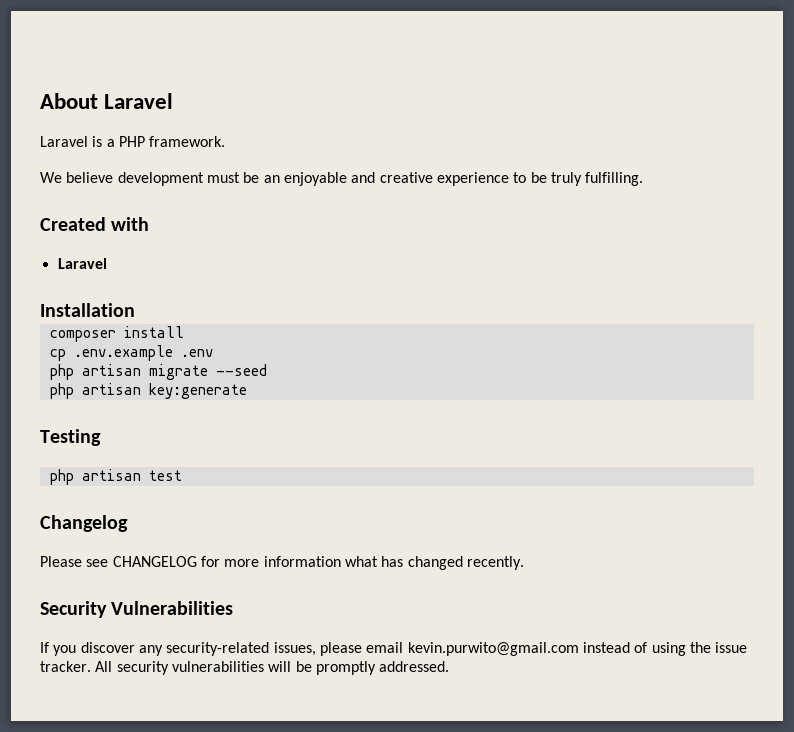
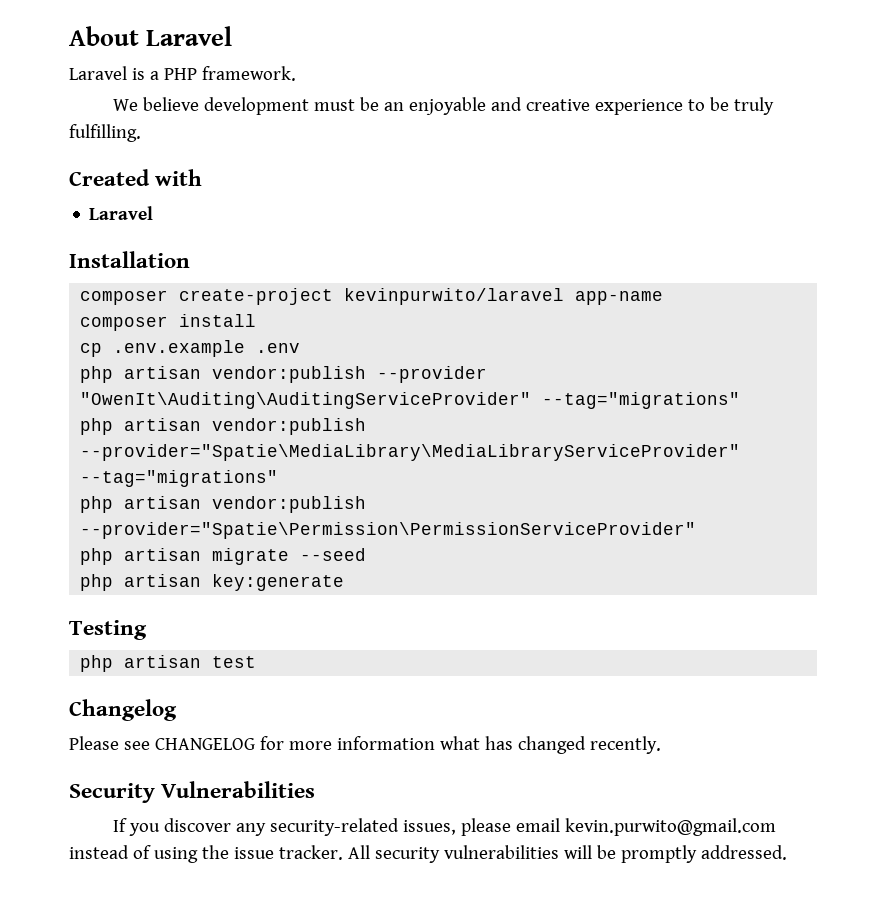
+ composer create-project kevinpurwito/laravel app-name
+ php artisan vendor:publish --provider "OwenIt\Auditing\AuditingServiceProvider" --tag="migrations"
+ php artisan vendor:publish --provider="Spatie\MediaLibrary\MediaLibraryServiceProvider" --tag="migrations"
+ php artisan vendor:publish --provider="Spatie\Permission\PermissionServiceProvider"

